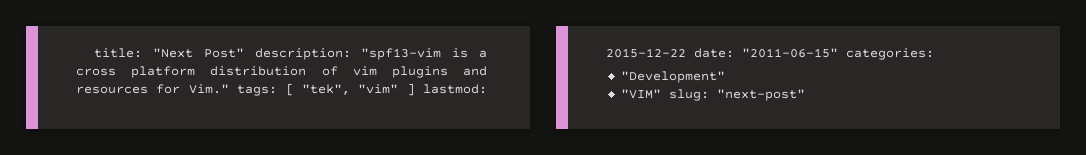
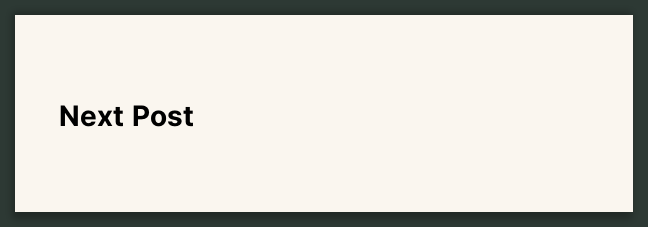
- title: "Next Post" description: "spf13-vim is a cross platform distribution of vim plugins and resources for Vim." tags: [ "tek", "vim" ] lastmod: 2015-12-22 date: "2011-06-15" categories:
- "Development"
- "VIM" slug: "next-post"
+ Next Post

